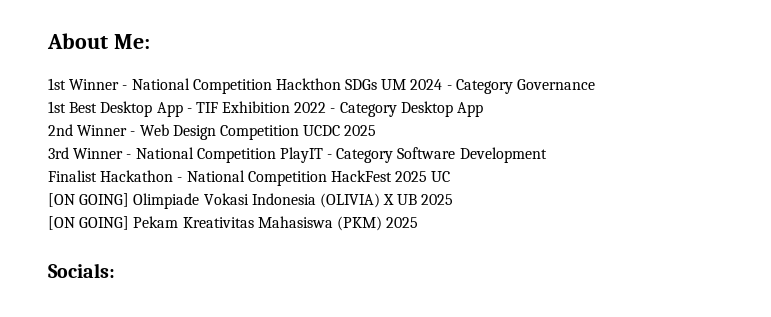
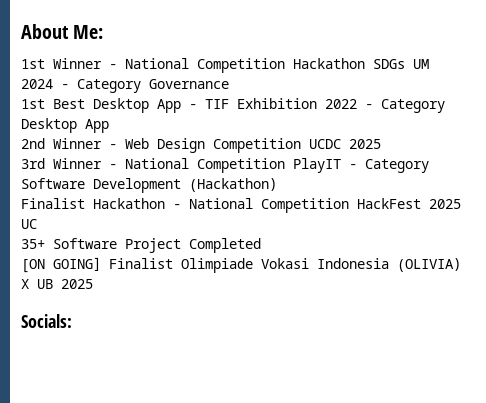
- 1st Winner - National Competition Hackthon SDGs UM 2024 - Category Governance
+ 1st Winner - National Competition Hackathon SDGs UM 2024 - Category Governance
- 3rd Winner - National Competition PlayIT - Category Software Development
+ 3rd Winner - National Competition PlayIT - Category Software Development (Hackathon)
- [ON GOING] Olimpiade Vokasi Indonesia (OLIVIA) X UB 2025
+ 35+ Software Project Completed
+ [ON GOING] Finalist Olimpiade Vokasi Indonesia (OLIVIA) X UB 2025
- [ON GOING] Pekam Kreativitas Mahasiswa (PKM) 2025

